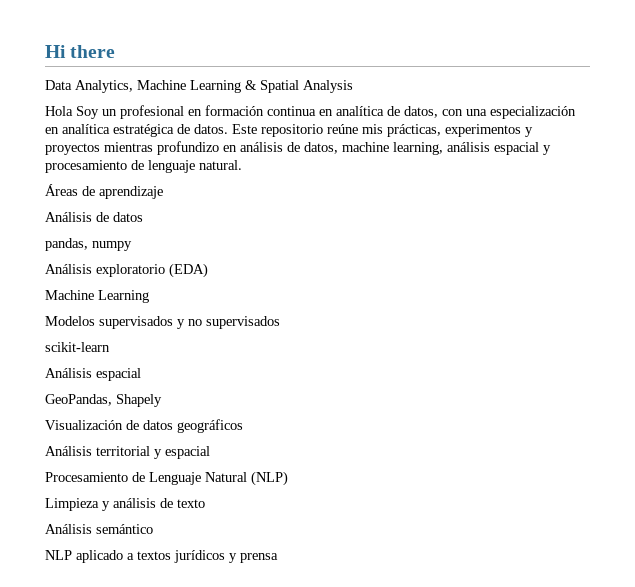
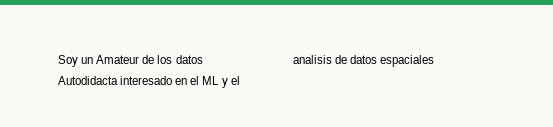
- Hi there
- Data Analytics, Machine Learning & Spatial Analysis
- Hola Soy un profesional en formación continua en analítica de datos, con una especialización en analítica estratégica de datos. Este repositorio reúne mis prácticas, experimentos y proyectos mientras profundizo en análisis de datos, machine learning, análisis espacial y procesamiento de lenguaje natural.
- Áreas de aprendizaje
- Análisis de datos
- pandas, numpy
- Análisis exploratorio (EDA)
- Machine Learning
- Modelos supervisados y no supervisados
- scikit-learn
- Análisis espacial
- GeoPandas, Shapely
- Visualización de datos geográficos
- Análisis territorial y espacial
- Procesamiento de Lenguaje Natural (NLP)
- Limpieza y análisis de texto
- Análisis semántico
- NLP aplicado a textos jurídicos y prensa
+ Soy un Amateur de los datos
+ Autodidacta interesado en el ML y el analisis de datos espaciales

